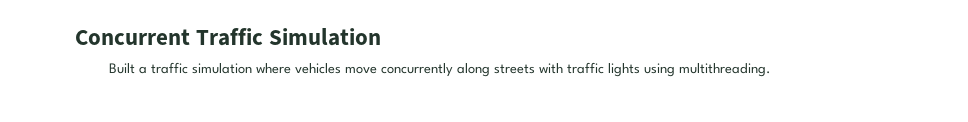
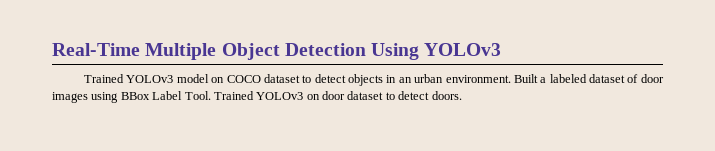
- Concurrent Traffic Simulation
- Built a traffic simulation where vehicles move concurrently along streets with traffic lights using multithreading.
+ Real-Time Multiple Object Detection Using YOLOv3
+ Trained YOLOv3 model on COCO dataset to detect objects in an urban environment. Built a labeled dataset of door images using BBox Label Tool. Trained YOLOv3 on door dataset to detect doors.

